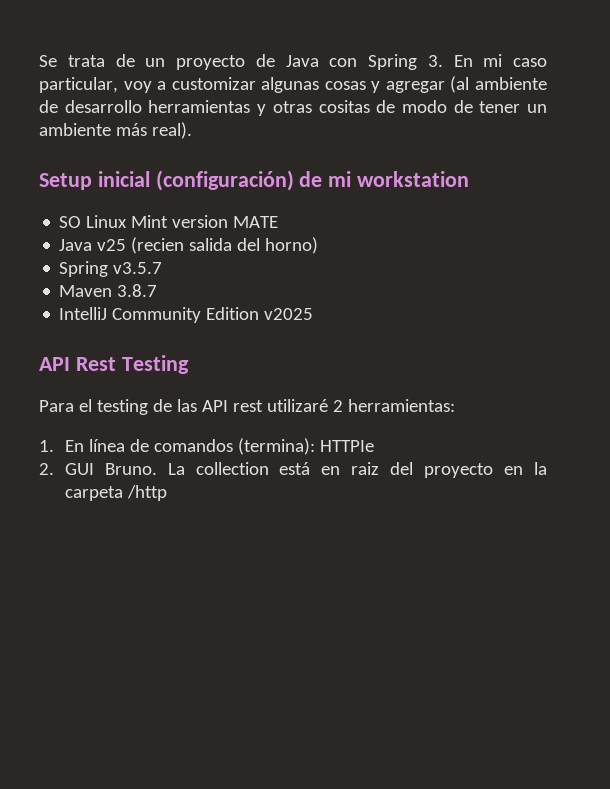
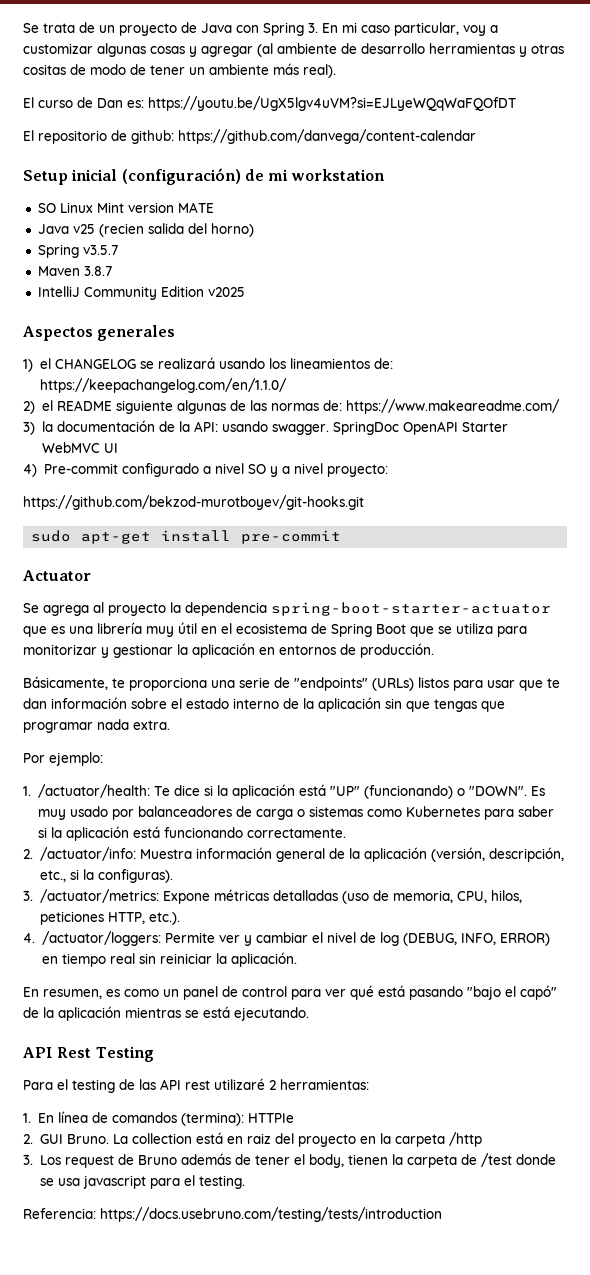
+ El curso de Dan es: https://youtu.be/UgX5lgv4uVM?si=EJLyeWQqWaFQOfDT
+ El repositorio de github: https://github.com/danvega/content-calendar
+ Aspectos generales
+ 1) el CHANGELOG se realizará usando los lineamientos de: https://keepachangelog.com/en/1.1.0/
+ 2) el README siguiente algunas de las normas de: https://www.makeareadme.com/
+ 3) la documentación de la API: usando swagger. SpringDoc OpenAPI Starter WebMVC UI
+ 4) Pre-commit configurado a nivel SO y a nivel proyecto:
+ https://github.com/bekzod-murotboyev/git-hooks.git
+ sudo apt-get install pre-commit
+ Actuator
+ Se agrega al proyecto la dependencia spring-boot-starter-actuator que es una librería muy útil en el ecosistema de Spring Boot que se utiliza para monitorizar y gestionar la aplicación en entornos de producción.
+ Básicamente, te proporciona una serie de "endpoints" (URLs) listos para usar que te dan información sobre el estado interno de la aplicación sin que tengas que programar nada extra.
+ Por ejemplo:
+ 1. /actuator/health: Te dice si la aplicación está "UP" (funcionando) o "DOWN". Es muy usado por balanceadores de carga o sistemas como Kubernetes para saber si la aplicación está funcionando correctamente.
+ 2. /actuator/info: Muestra información general de la aplicación (versión, descripción, etc., si la configuras).
+ 3. /actuator/metrics: Expone métricas detalladas (uso de memoria, CPU, hilos, peticiones HTTP, etc.).
+ 4. /actuator/loggers: Permite ver y cambiar el nivel de log (DEBUG, INFO, ERROR) en tiempo real sin reiniciar la aplicación.
+ En resumen, es como un panel de control para ver qué está pasando "bajo el capó" de la aplicación mientras se está ejecutando.
+ 3. Los request de Bruno además de tener el body, tienen la carpeta de /test donde se usa javascript para el testing.
+ Referencia: https://docs.usebruno.com/testing/tests/introduction

